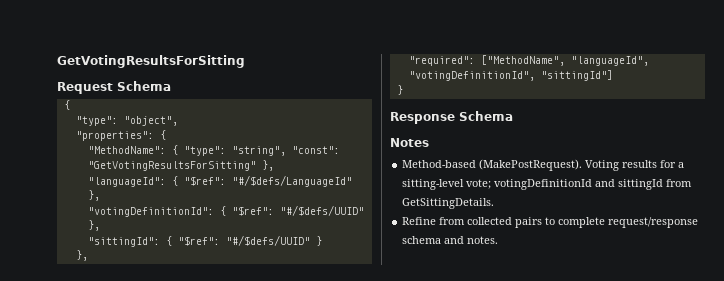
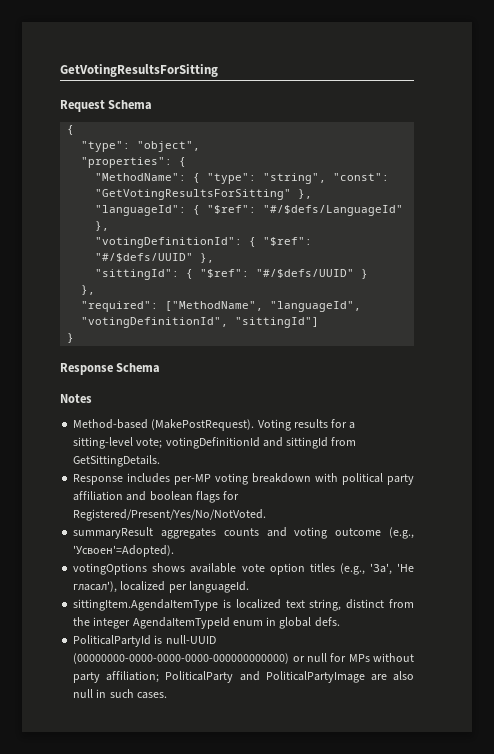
- Refine from collected pairs to complete request/response schema and notes.
+ Response includes per-MP voting breakdown with political party affiliation and boolean flags for Registered/Present/Yes/No/NotVoted.
+ summaryResult aggregates counts and voting outcome (e.g., 'Усвоен'=Adopted).
+ votingOptions shows available vote option titles (e.g., 'За', 'Не гласал'), localized per languageId.
+ sittingItem.AgendaItemType is localized text string, distinct from the integer AgendaItemTypeId enum in global defs.
+ PoliticalPartyId is null-UUID (00000000-0000-0000-0000-000000000000) or null for MPs without party affiliation; PoliticalParty and PoliticalPartyImage are also null in such cases.

